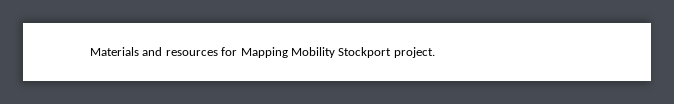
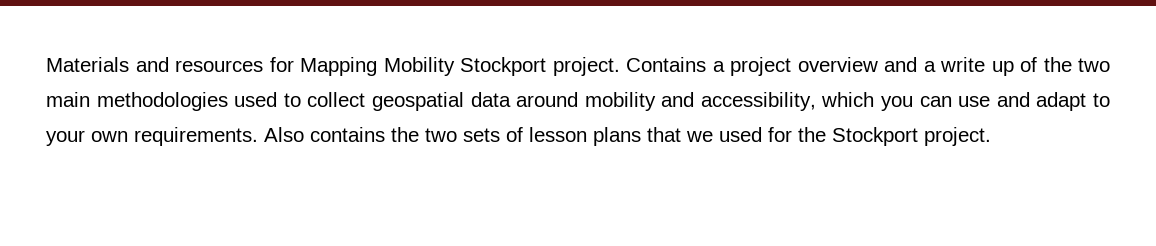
+ Contains a project overview and a write up of the two main methodologies used to collect geospatial data around mobility and accessibility, which you can use and adapt to your own requirements. Also contains the two sets of lesson plans that we used for the Stockport project.

